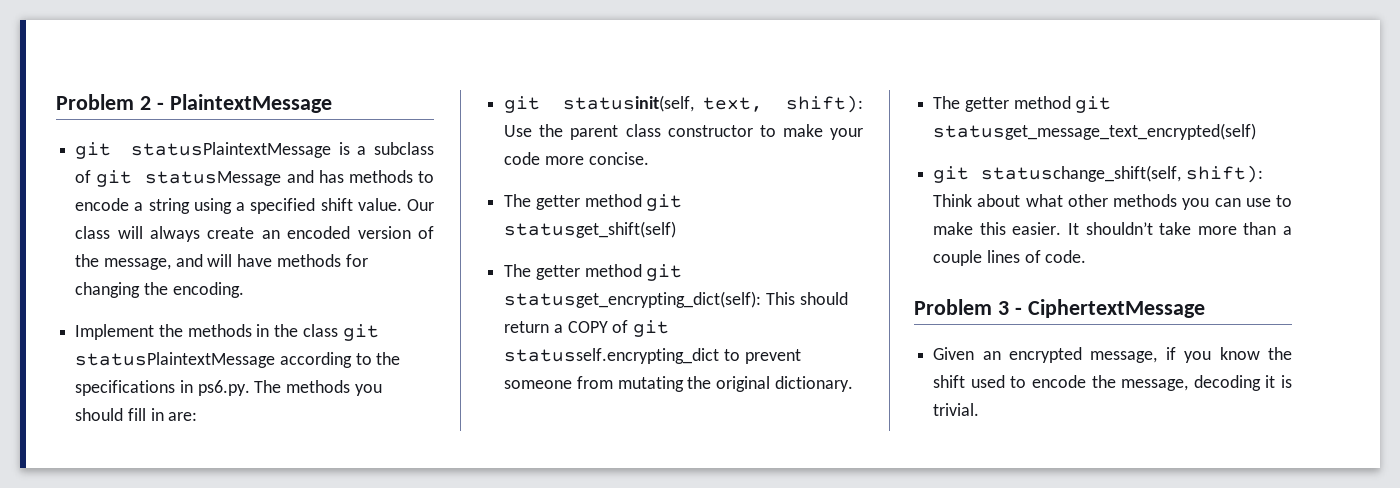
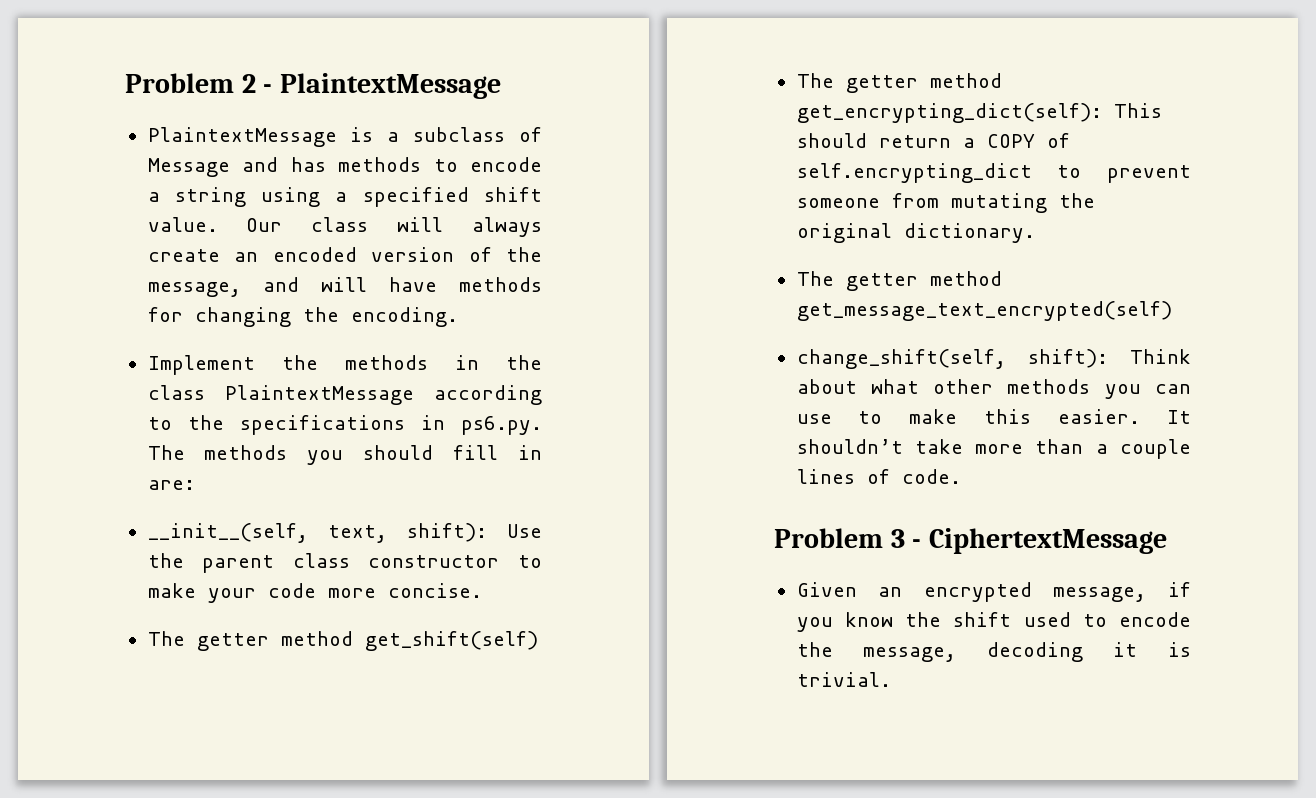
- git statusPlaintextMessage is a subclass of git statusMessage and has methods to encode a string using a specified shift value.
+ PlaintextMessage is a subclass of Message and has methods to encode a string using a specified shift value.
- Implement the methods in the class git statusPlaintextMessage according to the specifications in ps6.py. The methods you should fill in are:
+ Implement the methods in the class PlaintextMessage according to the specifications in ps6.py. The methods you should fill in are:
- git statusinit(self, text, shift): Use the parent class constructor to make your code more concise.
+ __init__(self, text, shift): Use the parent class constructor to make your code more concise.
- The getter method git statusget_shift(self)
- The getter method git statusget_encrypting_dict(self): This should return a COPY of git statusself.encrypting_dict to prevent someone from mutating the original dictionary.
+ The getter method get_shift(self)
+ The getter method get_encrypting_dict(self): This should return a COPY of self.encrypting_dict to prevent someone from mutating the original dictionary.
- The getter method git statusget_message_text_encrypted(self)
- git statuschange_shift(self, shift): Think about what other methods you can use to make this easier.
+ The getter method get_message_text_encrypted(self)
+ change_shift(self, shift): Think about what other methods you can use to make this easier.

